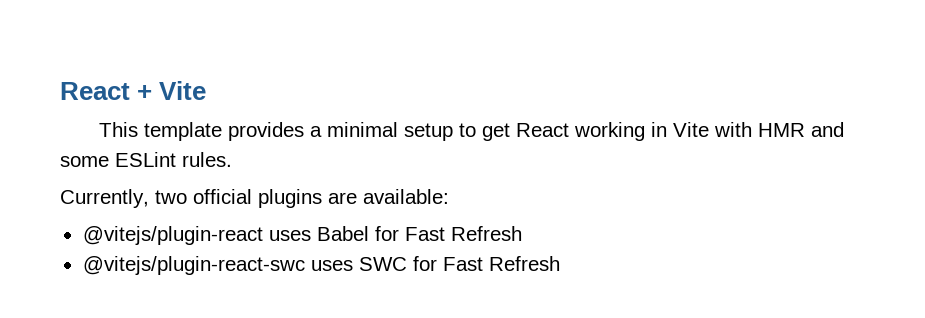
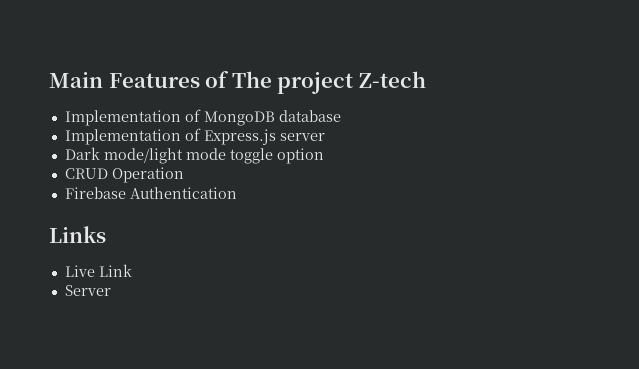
- React + Vite
- This template provides a minimal setup to get React working in Vite with HMR and some ESLint rules.
- Currently, two official plugins are available:
- @vitejs/plugin-react uses Babel for Fast Refresh
- @vitejs/plugin-react-swc uses SWC for Fast Refresh
+ Main Features of The project Z-tech
+ Implementation of MongoDB database
+ Implementation of Express.js server
+ Dark mode/light mode toggle option
+ CRUD Operation
+ Firebase Authentication
+ Links
+ Live Link
+ Server

